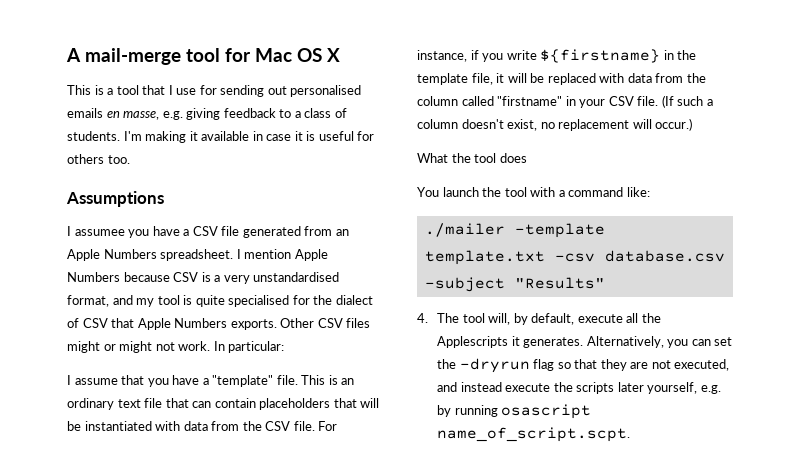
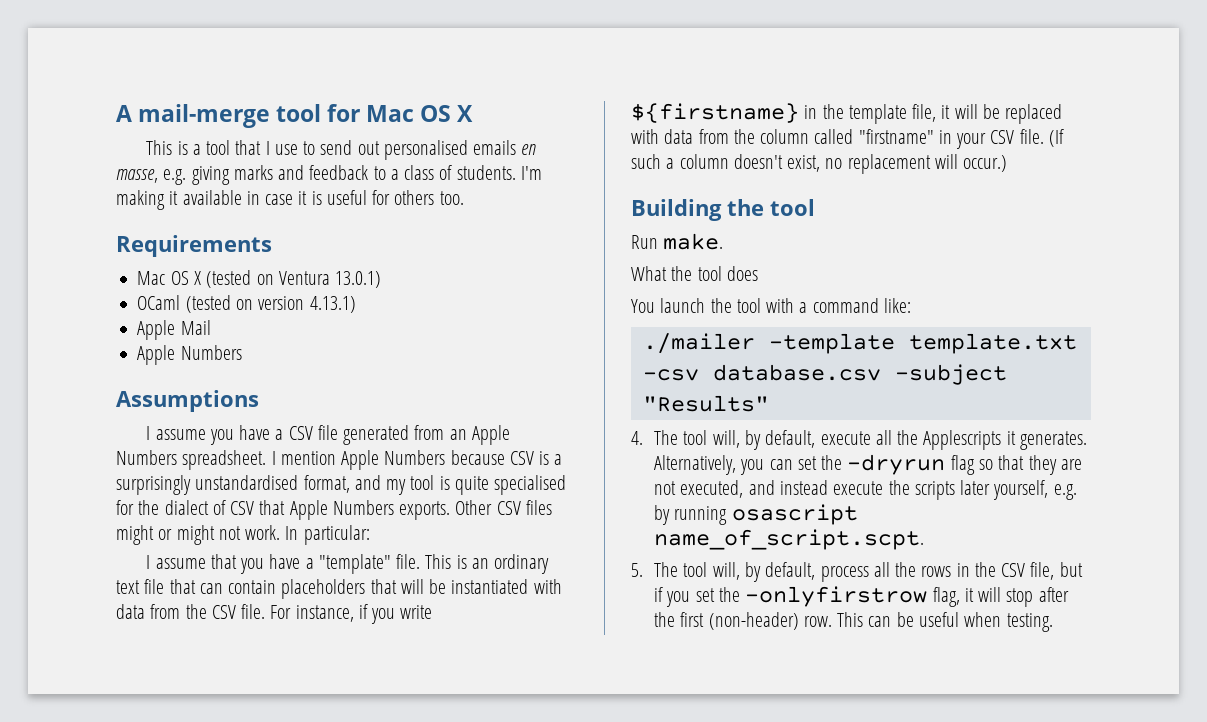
- This is a tool that I use for sending out personalised emails en masse, e.g. giving feedback to a class of students.
+ This is a tool that I use to send out personalised emails en masse, e.g. giving marks and feedback to a class of students.
+ Requirements
+ Mac OS X (tested on Ventura 13.0.1)
+ OCaml (tested on version 4.13.1)
+ Apple Mail
+ Apple Numbers
- I assumee you have a CSV file generated from an Apple Numbers spreadsheet.
+ I assume you have a CSV file generated from an Apple Numbers spreadsheet.
- I mention Apple Numbers because CSV is a very unstandardised format, and my tool is quite specialised for the dialect of CSV that Apple Numbers exports.
+ I mention Apple Numbers because CSV is a surprisingly unstandardised format, and my tool is quite specialised for the dialect of CSV that Apple Numbers exports.
+ Building the tool
+ Run make.
+ 5. The tool will, by default, process all the rows in the CSV file, but if you set the -onlyfirstrow flag, it will stop after the first (non-header) row. This can be useful when testing.

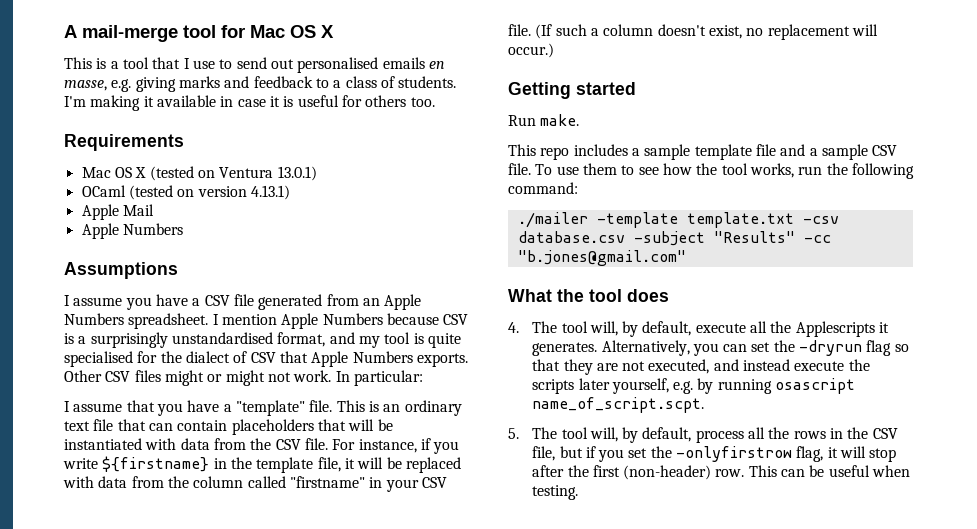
- Building the tool
+ Getting started
- What the tool does
- You launch the tool with a command like:
+ This repo includes a sample template file and a sample CSV file. To use them to see how the tool works, run the following command:
- ./mailer -template template.txt -csv database.csv -subject "Results"
+ ./mailer -template template.txt -csv database.csv -subject "Results" -cc "b.jones@gmail.com"
+ What the tool does

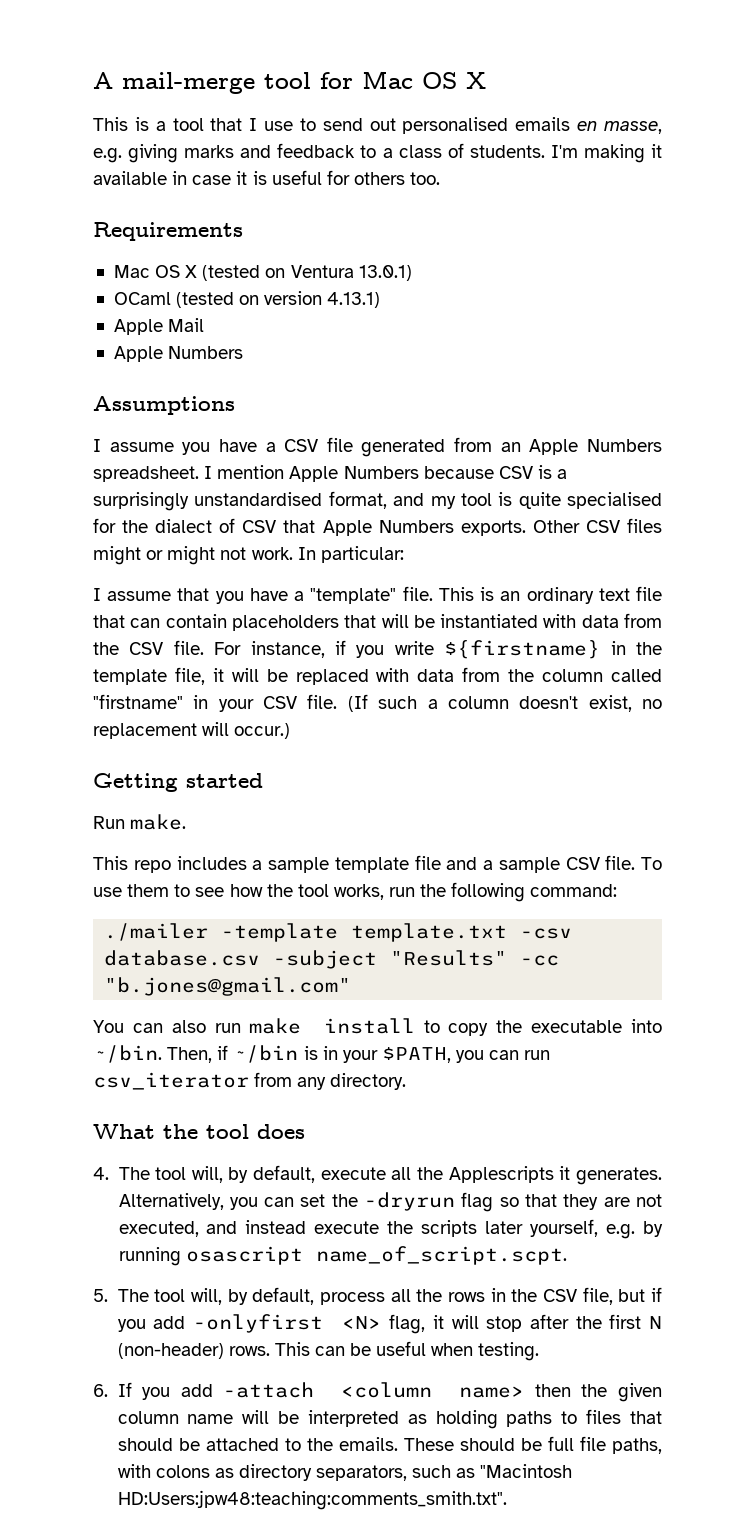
+ You can also run make install to copy the executable into ~/bin. Then, if ~/bin is in your $PATH, you can run csv_iterator from any directory.
- 5. The tool will, by default, process all the rows in the CSV file, but if you set the -onlyfirstrow flag, it will stop after the first (non-header) row.
+ 5. The tool will, by default, process all the rows in the CSV file, but if you add -onlyfirst <N> flag, it will stop after the first N (non-header) rows.
+ 6. If you add -attach <column name> then the given column name will be interpreted as holding paths to files that should be attached to the emails. These should be full file paths, with colons as directory separators, such as "Macintosh HD:Users:jpw48:teaching:comments_smith.txt".

